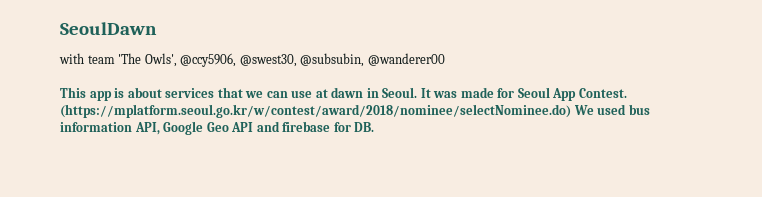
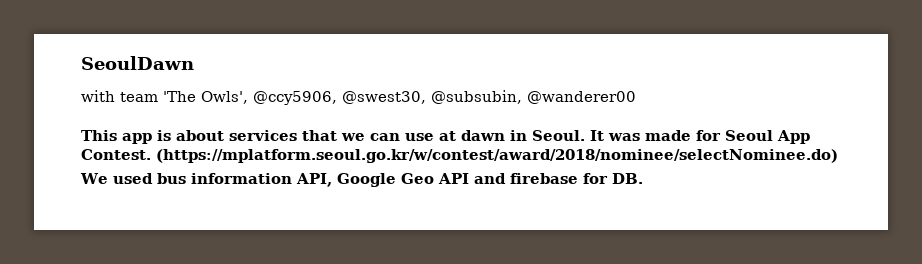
- (https://mplatform.seoul.go.kr/w/contest/award/2018/nominee/selectNominee.do) We used bus information API, Google Geo API and firebase for DB.
+ (https://mplatform.seoul.go.kr/w/contest/award/2018/nominee/selectNominee.do)
+ We used bus information API, Google Geo API and firebase for DB.

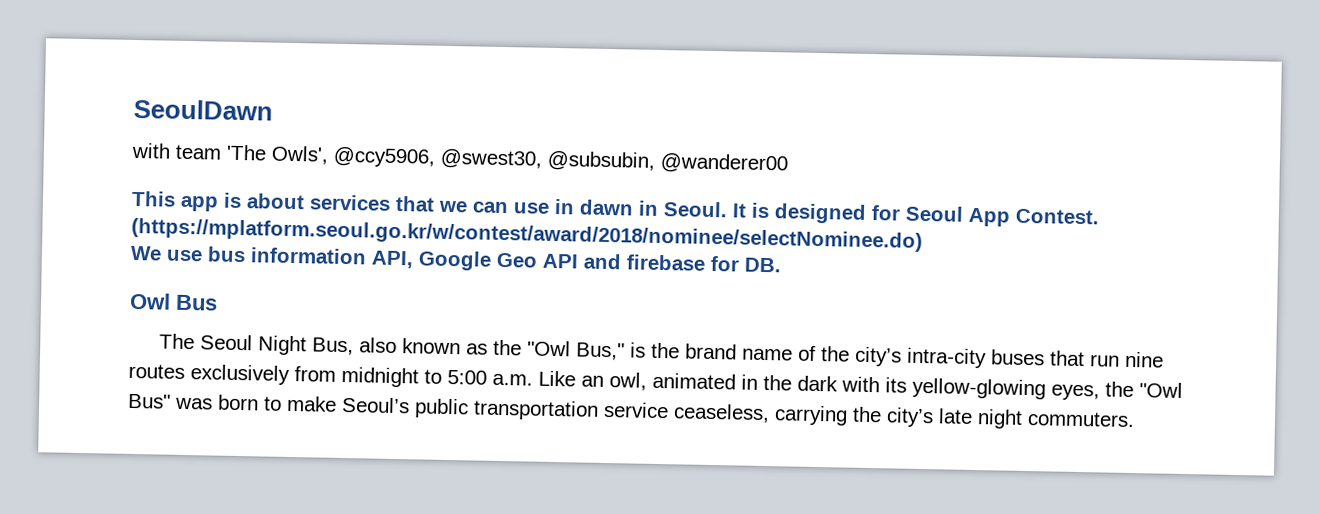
- This app is about services that we can use at dawn in Seoul.
+ This app is about services that we can use in dawn in Seoul.
- It was made for Seoul App Contest.
+ It is designed for Seoul App Contest.
- We used bus information API, Google Geo API and firebase for DB.
+ We use bus information API, Google Geo API and firebase for DB.
+ Owl Bus
+ The Seoul Night Bus, also known as the "Owl Bus," is the brand name of the city’s intra-city buses that run nine routes exclusively from midnight to 5:00 a.m. Like an owl, animated in the dark with its yellow-glowing eyes, the "Owl Bus" was born to make Seoul’s public transportation service ceaseless, carrying the city’s late night commuters.

